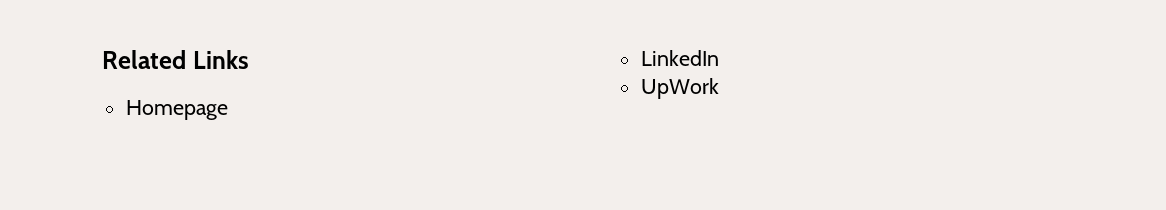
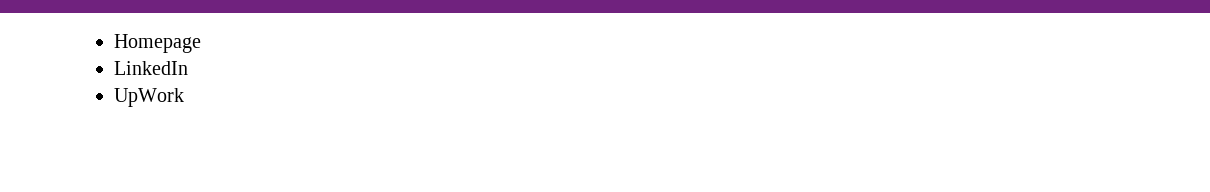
- Related Links

